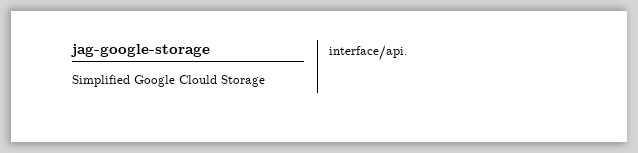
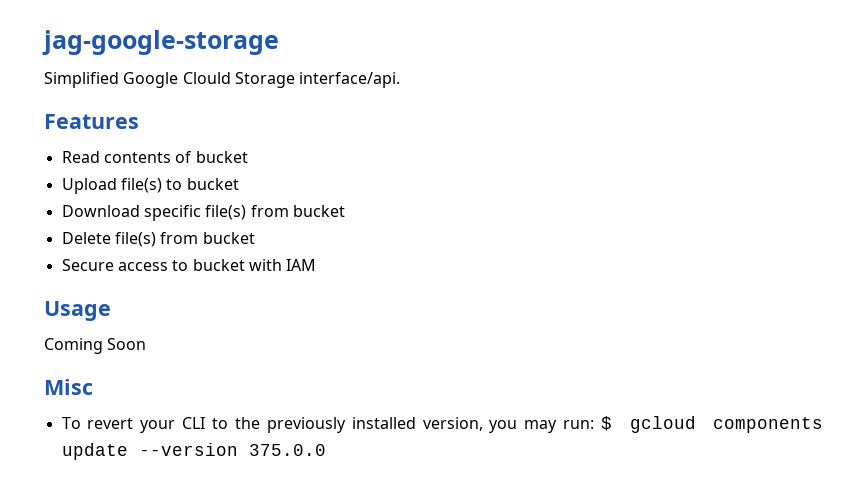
+ Features
+ Read contents of bucket
+ Upload file(s) to bucket
+ Download specific file(s) from bucket
+ Delete file(s) from bucket
+ Secure access to bucket with IAM
+ Usage
+ Coming Soon
+ Misc
+ To revert your CLI to the previously installed version, you may run: $ gcloud components update --version 375.0.0

